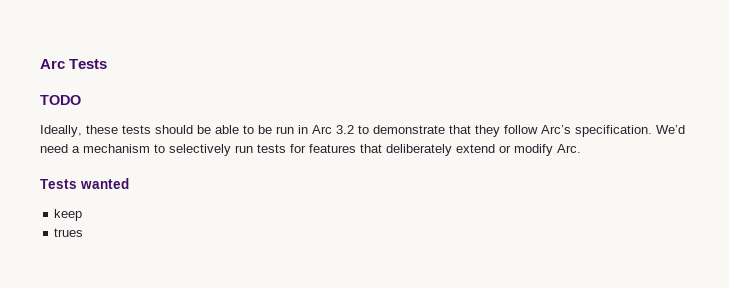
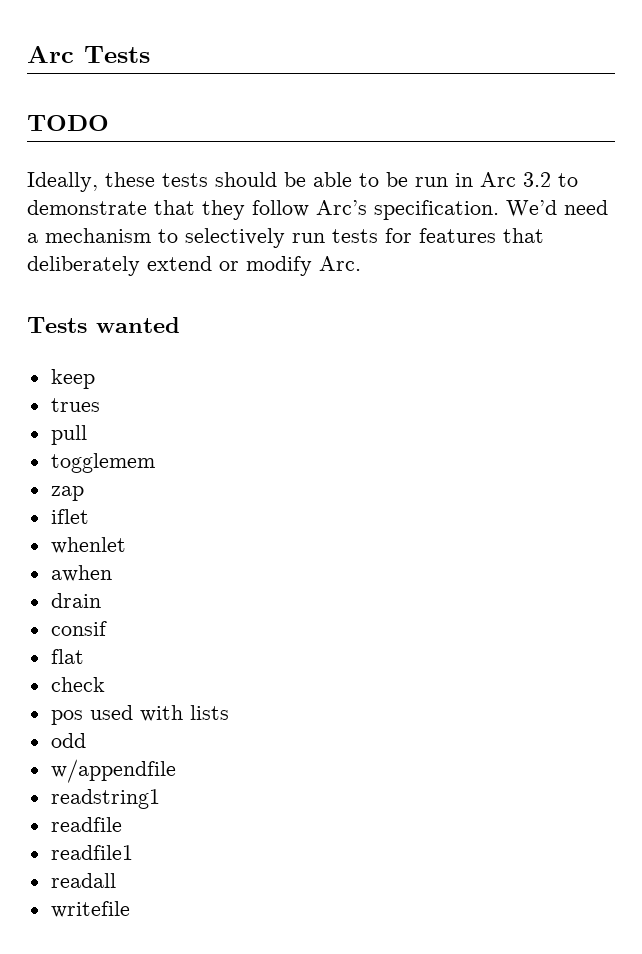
+ pull
+ togglemem
+ zap
+ iflet
+ whenlet
+ awhen
+ drain
+ consif
+ flat
+ check
+ pos used with lists
+ odd
+ w/appendfile
+ readstring1
+ readfile
+ readfile1
+ readall
+ writefile

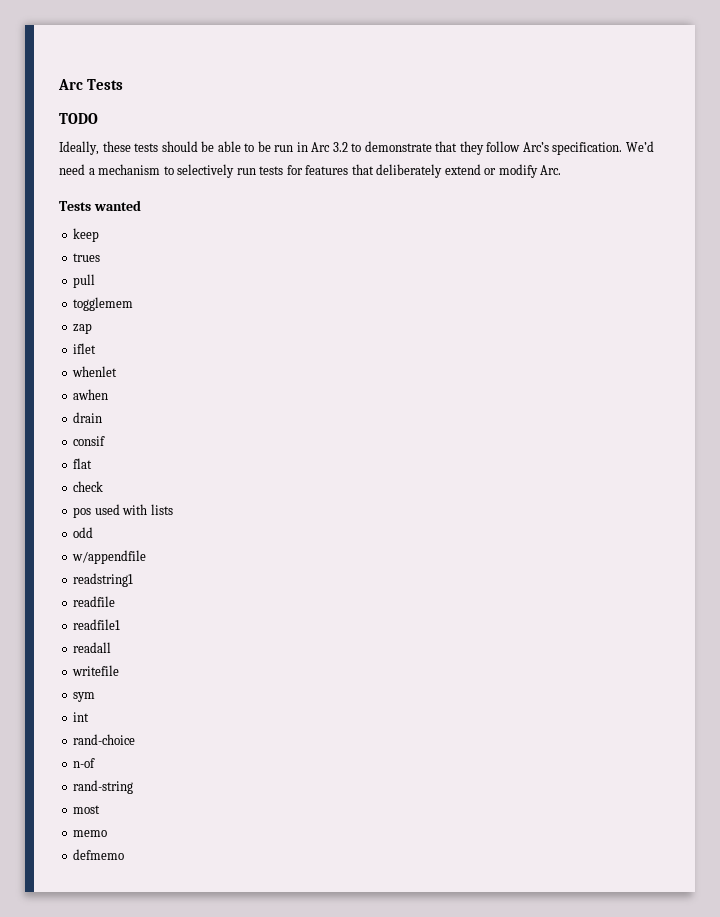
+ sym
+ int
+ rand-choice
+ n-of
+ rand-string
+ most
+ memo
+ defmemo

